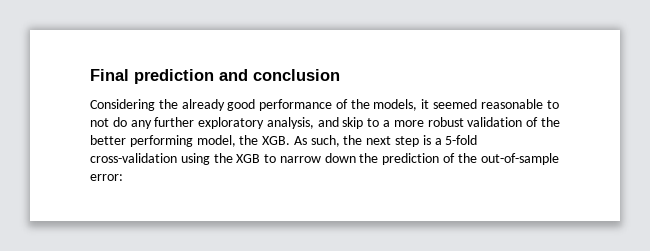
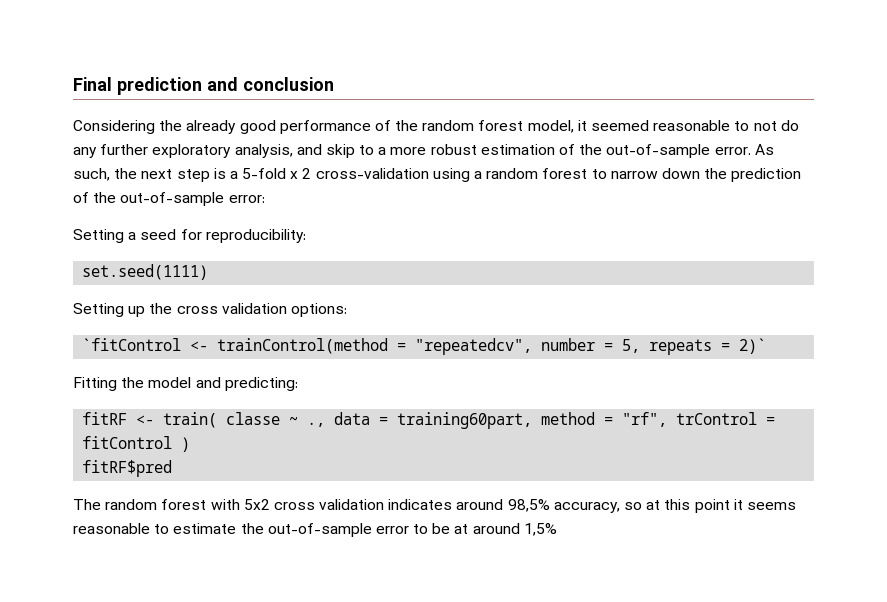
- Considering the already good performance of the models, it seemed reasonable to not do any further exploratory analysis, and skip to a more robust validation of the better performing model, the XGB. As such, the next step is a 5-fold cross-validation using the XGB to narrow down the prediction of the out-of-sample error:
+ Considering the already good performance of the random forest model, it seemed reasonable to not do any further exploratory analysis, and skip to a more robust estimation of the out-of-sample error. As such, the next step is a 5-fold x 2 cross-validation using a random forest to narrow down the prediction of the out-of-sample error:
+ Setting a seed for reproducibility:
+ set.seed(1111)
+ Setting up the cross validation options:
+ `fitControl <- trainControl(method = "repeatedcv", number = 5, repeats = 2)`
+ Fitting the model and predicting:
+ fitRF <- train( classe ~ ., data = training60part, method = "rf", trControl = fitControl )
+ fitRF$pred
+ The random forest with 5x2 cross validation indicates around 98,5% accuracy, so at this point it seems reasonable to estimate the out-of-sample error to be at around 1,5%

